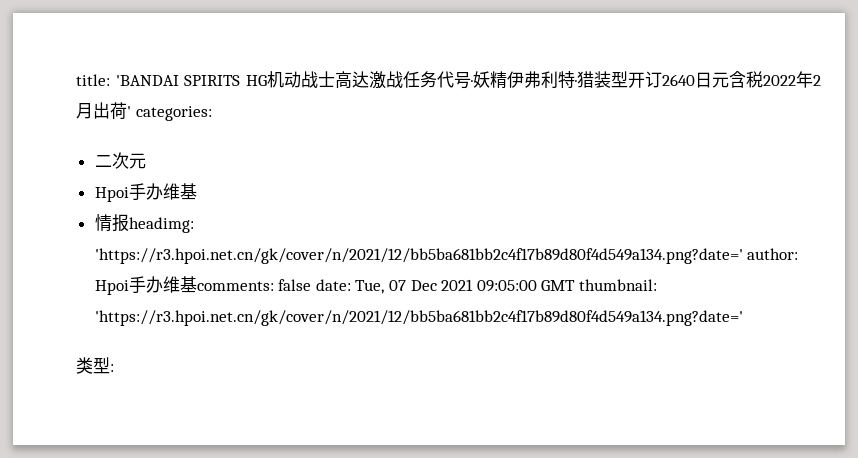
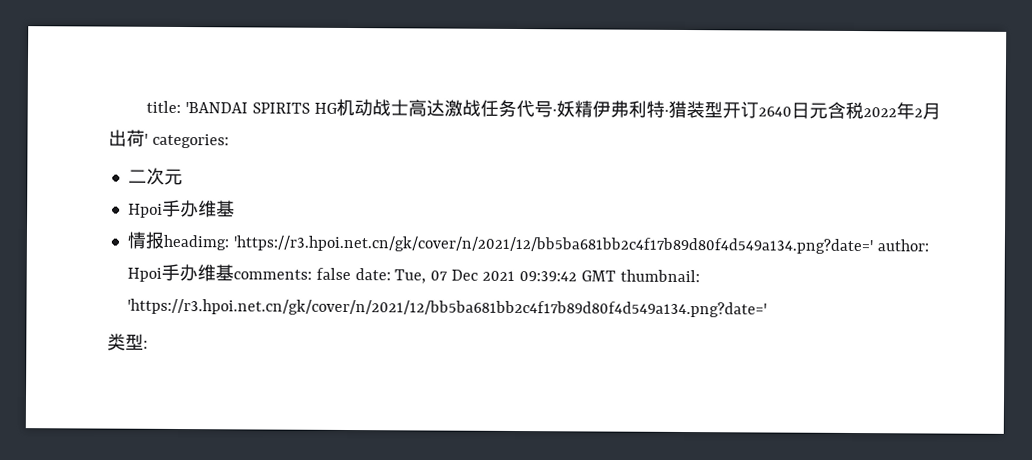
- 情报headimg: 'https://r3.hpoi.net.cn/gk/cover/n/2021/12/bb5ba681bb2c4f17b89d80f4d549a134.png?date=' author: Hpoi手办维基comments: false date: Tue, 07 Dec 2021 09:05:00 GMT thumbnail: 'https://r3.hpoi.net.cn/gk/cover/n/2021/12/bb5ba681bb2c4f17b89d80f4d549a134.png?date='
+ 情报headimg: 'https://r3.hpoi.net.cn/gk/cover/n/2021/12/bb5ba681bb2c4f17b89d80f4d549a134.png?date=' author: Hpoi手办维基comments: false date: Tue, 07 Dec 2021 09:39:42 GMT thumbnail: 'https://r3.hpoi.net.cn/gk/cover/n/2021/12/bb5ba681bb2c4f17b89d80f4d549a134.png?date='

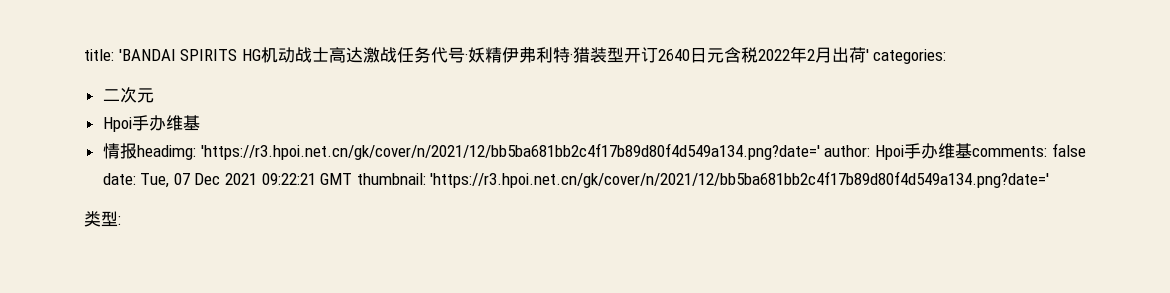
- 情报headimg: 'https://r3.hpoi.net.cn/gk/cover/n/2021/12/bb5ba681bb2c4f17b89d80f4d549a134.png?date=' author: Hpoi手办维基comments: false date: Tue, 07 Dec 2021 09:39:42 GMT thumbnail: 'https://r3.hpoi.net.cn/gk/cover/n/2021/12/bb5ba681bb2c4f17b89d80f4d549a134.png?date='
+ 情报headimg: 'https://r3.hpoi.net.cn/gk/cover/n/2021/12/bb5ba681bb2c4f17b89d80f4d549a134.png?date=' author: Hpoi手办维基comments: false date: Tue, 07 Dec 2021 09:22:21 GMT thumbnail: 'https://r3.hpoi.net.cn/gk/cover/n/2021/12/bb5ba681bb2c4f17b89d80f4d549a134.png?date='

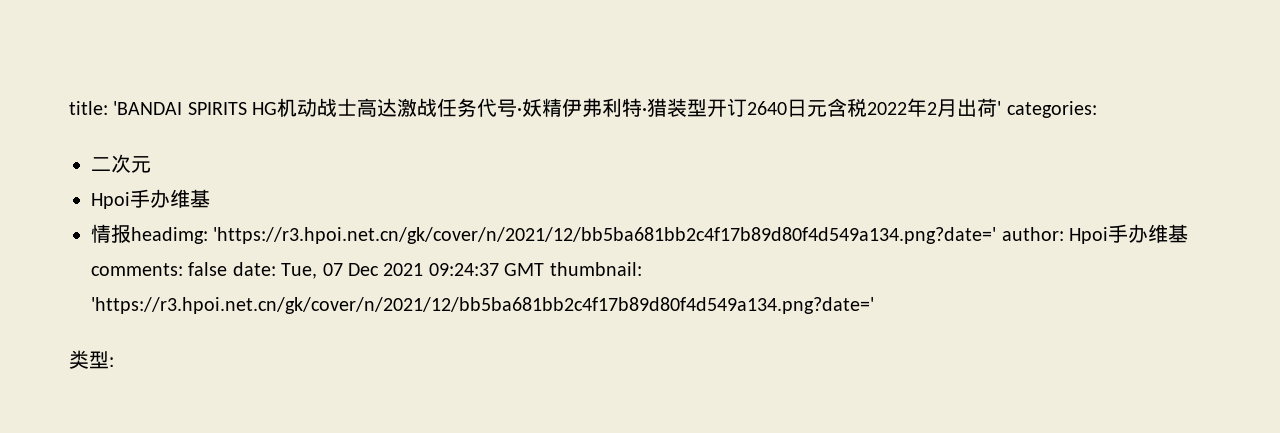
- 情报headimg: 'https://r3.hpoi.net.cn/gk/cover/n/2021/12/bb5ba681bb2c4f17b89d80f4d549a134.png?date=' author: Hpoi手办维基comments: false date: Tue, 07 Dec 2021 09:22:21 GMT thumbnail: 'https://r3.hpoi.net.cn/gk/cover/n/2021/12/bb5ba681bb2c4f17b89d80f4d549a134.png?date='
+ 情报headimg: 'https://r3.hpoi.net.cn/gk/cover/n/2021/12/bb5ba681bb2c4f17b89d80f4d549a134.png?date=' author: Hpoi手办维基comments: false date: Tue, 07 Dec 2021 09:24:37 GMT thumbnail: 'https://r3.hpoi.net.cn/gk/cover/n/2021/12/bb5ba681bb2c4f17b89d80f4d549a134.png?date='

